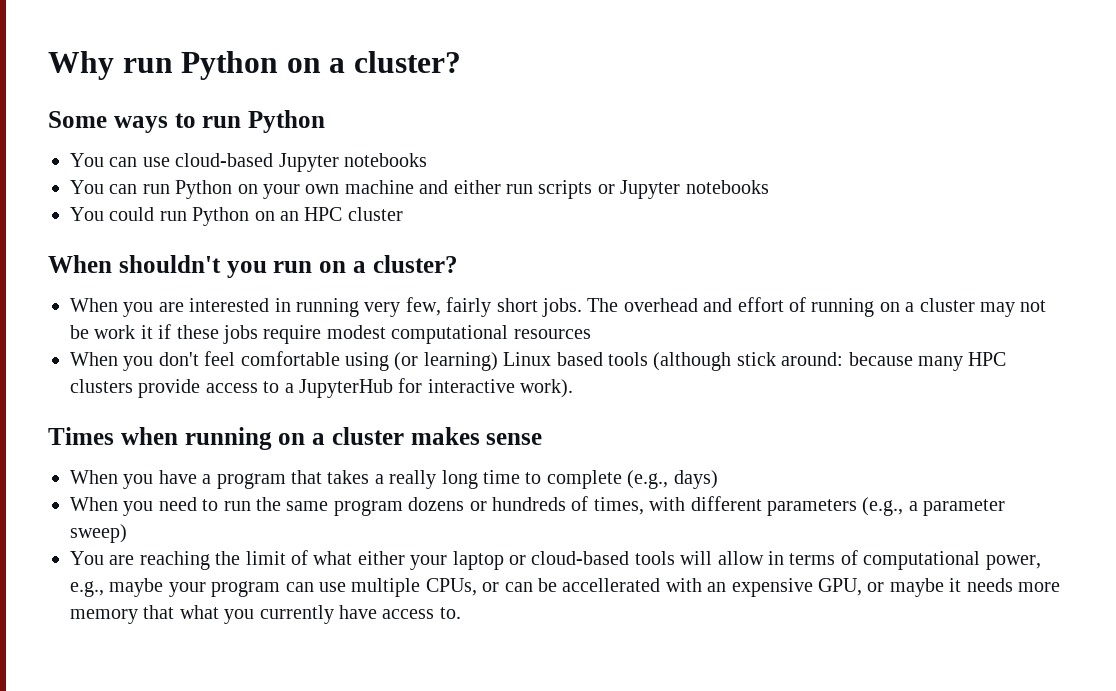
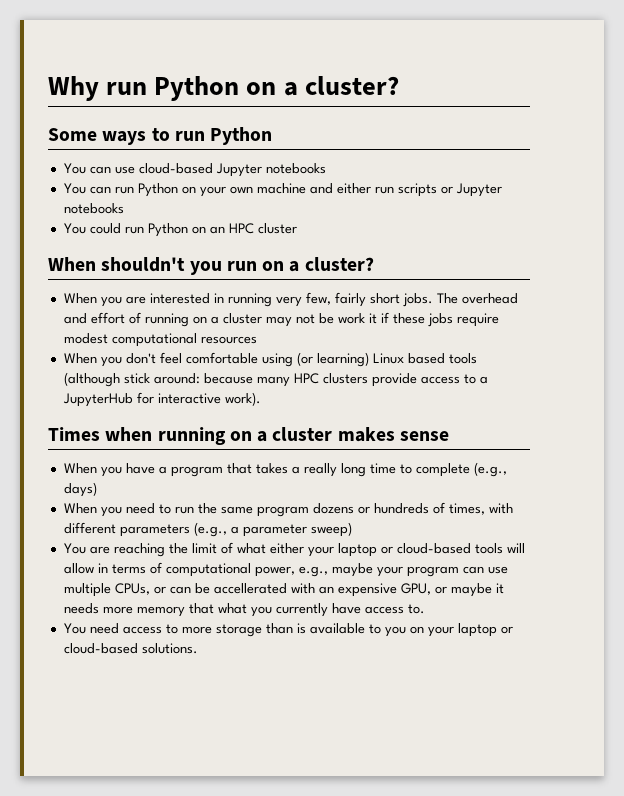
+ You need access to more storage than is available to you on your laptop or cloud-based solutions.

